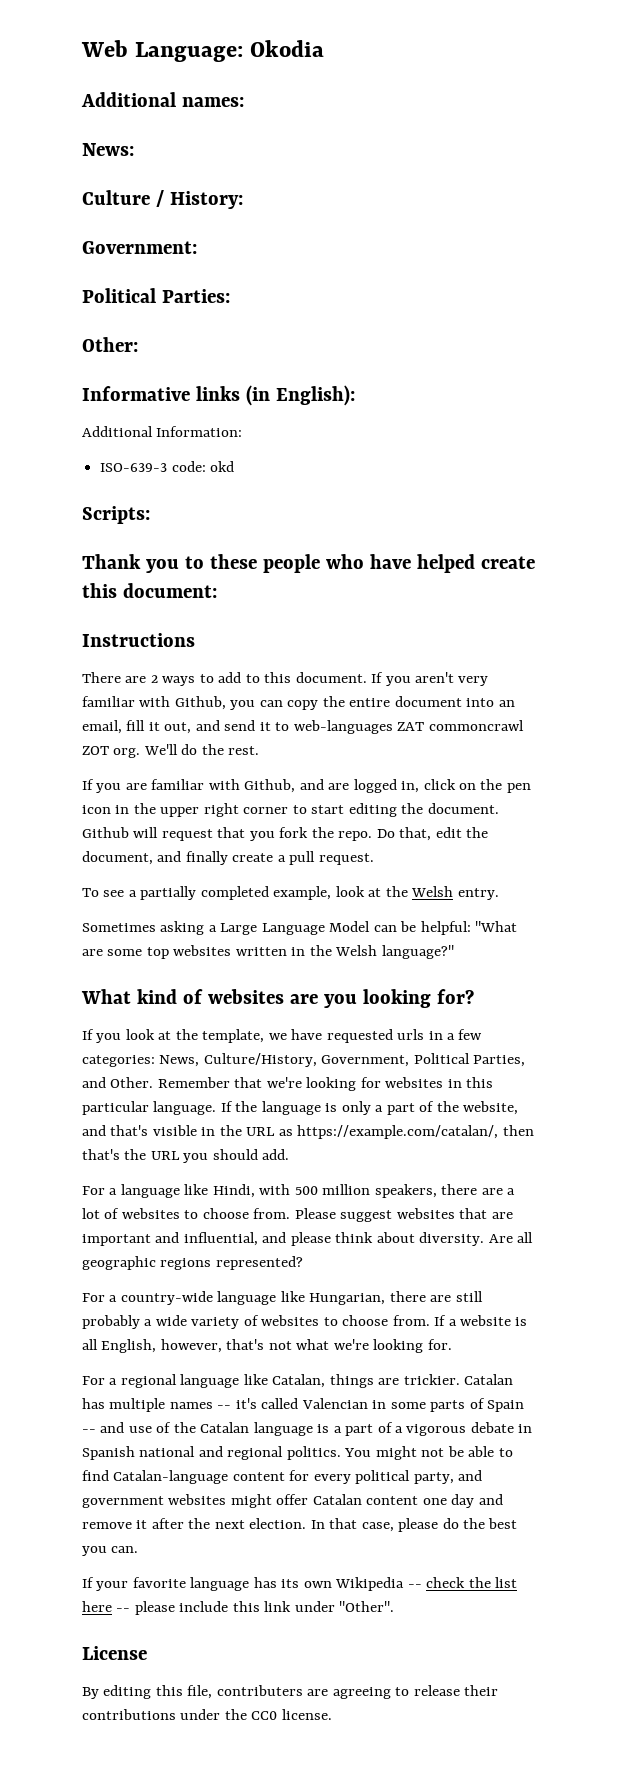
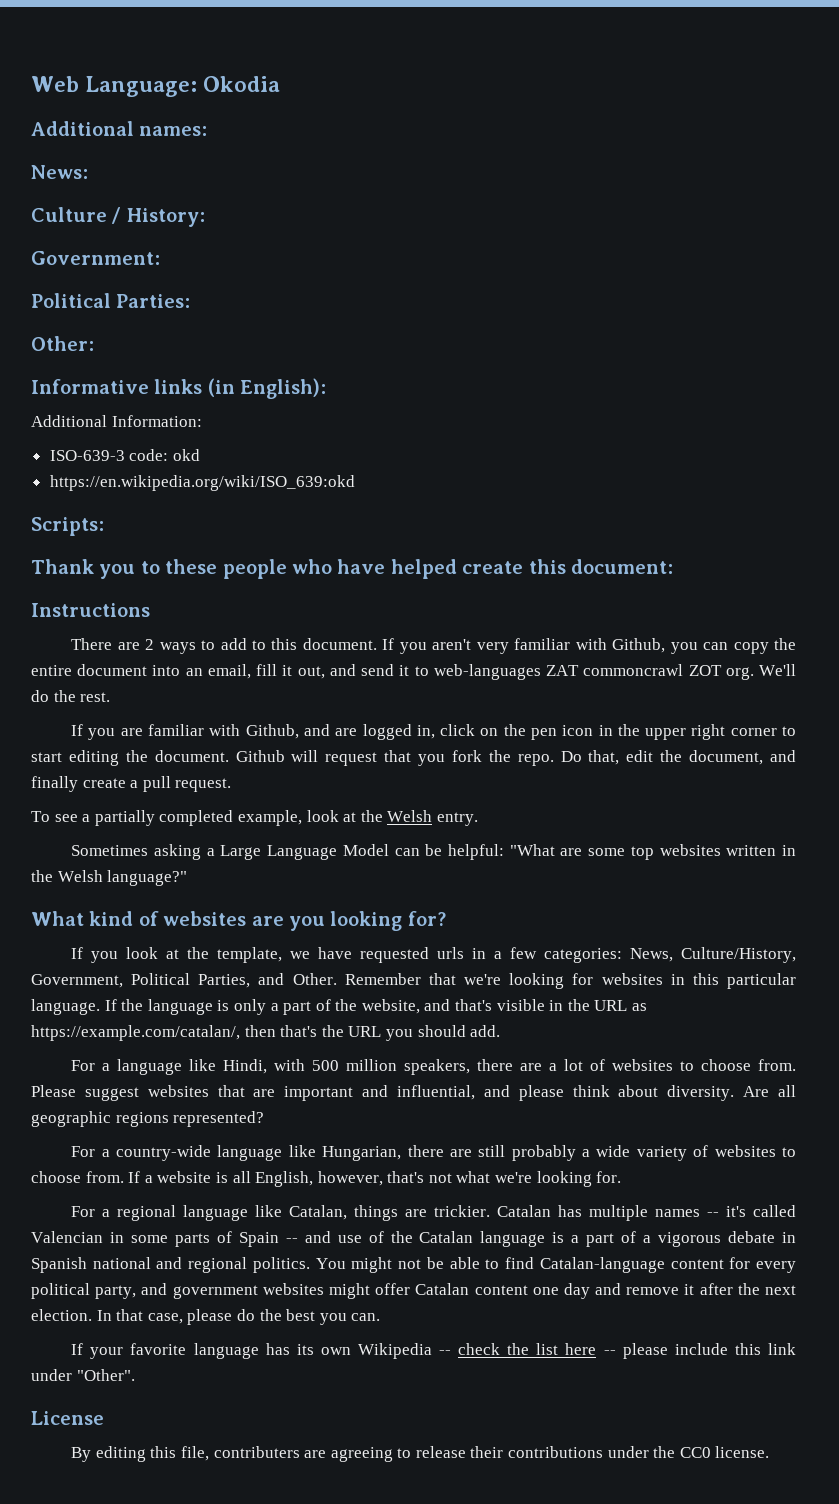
+ https://en.wikipedia.org/wiki/ISO_639:okd

